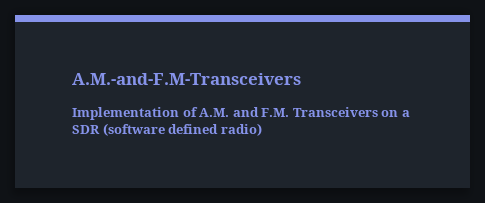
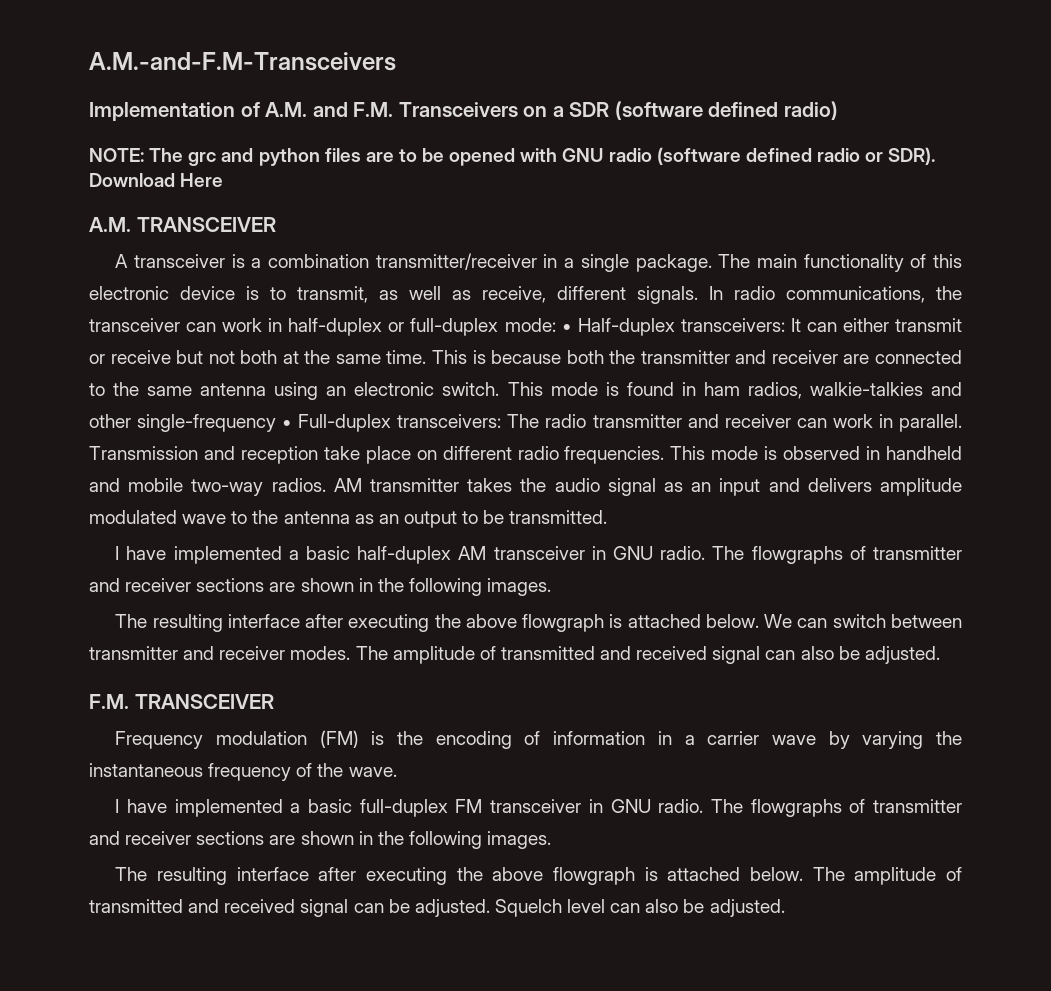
+ NOTE: The grc and python files are to be opened with GNU radio (software defined radio or SDR). Download Here
+ A.M. TRANSCEIVER
+ A transceiver is a combination transmitter/receiver in a single package. The main functionality of this electronic device is to transmit, as well as receive, different signals. In radio communications, the transceiver can work in half-duplex or full-duplex mode: • Half-duplex transceivers: It can either transmit or receive but not both at the same time. This is because both the transmitter and receiver are connected to the same antenna using an electronic switch. This mode is found in ham radios, walkie-talkies and other single-frequency • Full-duplex transceivers: The radio transmitter and receiver can work in parallel. Transmission and reception take place on different radio frequencies. This mode is observed in handheld and mobile two-way radios. AM transmitter takes the audio signal as an input and delivers amplitude modulated wave to the antenna as an output to be transmitted.
+ I have implemented a basic half-duplex AM transceiver in GNU radio. The flowgraphs of transmitter and receiver sections are shown in the following images.
+ The resulting interface after executing the above flowgraph is attached below. We can switch between transmitter and receiver modes. The amplitude of transmitted and received signal can also be adjusted.
+ F.M. TRANSCEIVER
+ Frequency modulation (FM) is the encoding of information in a carrier wave by varying the instantaneous frequency of the wave.
+ I have implemented a basic full-duplex FM transceiver in GNU radio. The flowgraphs of transmitter and receiver sections are shown in the following images.
+ The resulting interface after executing the above flowgraph is attached below. The amplitude of transmitted and received signal can be adjusted. Squelch level can also be adjusted.

